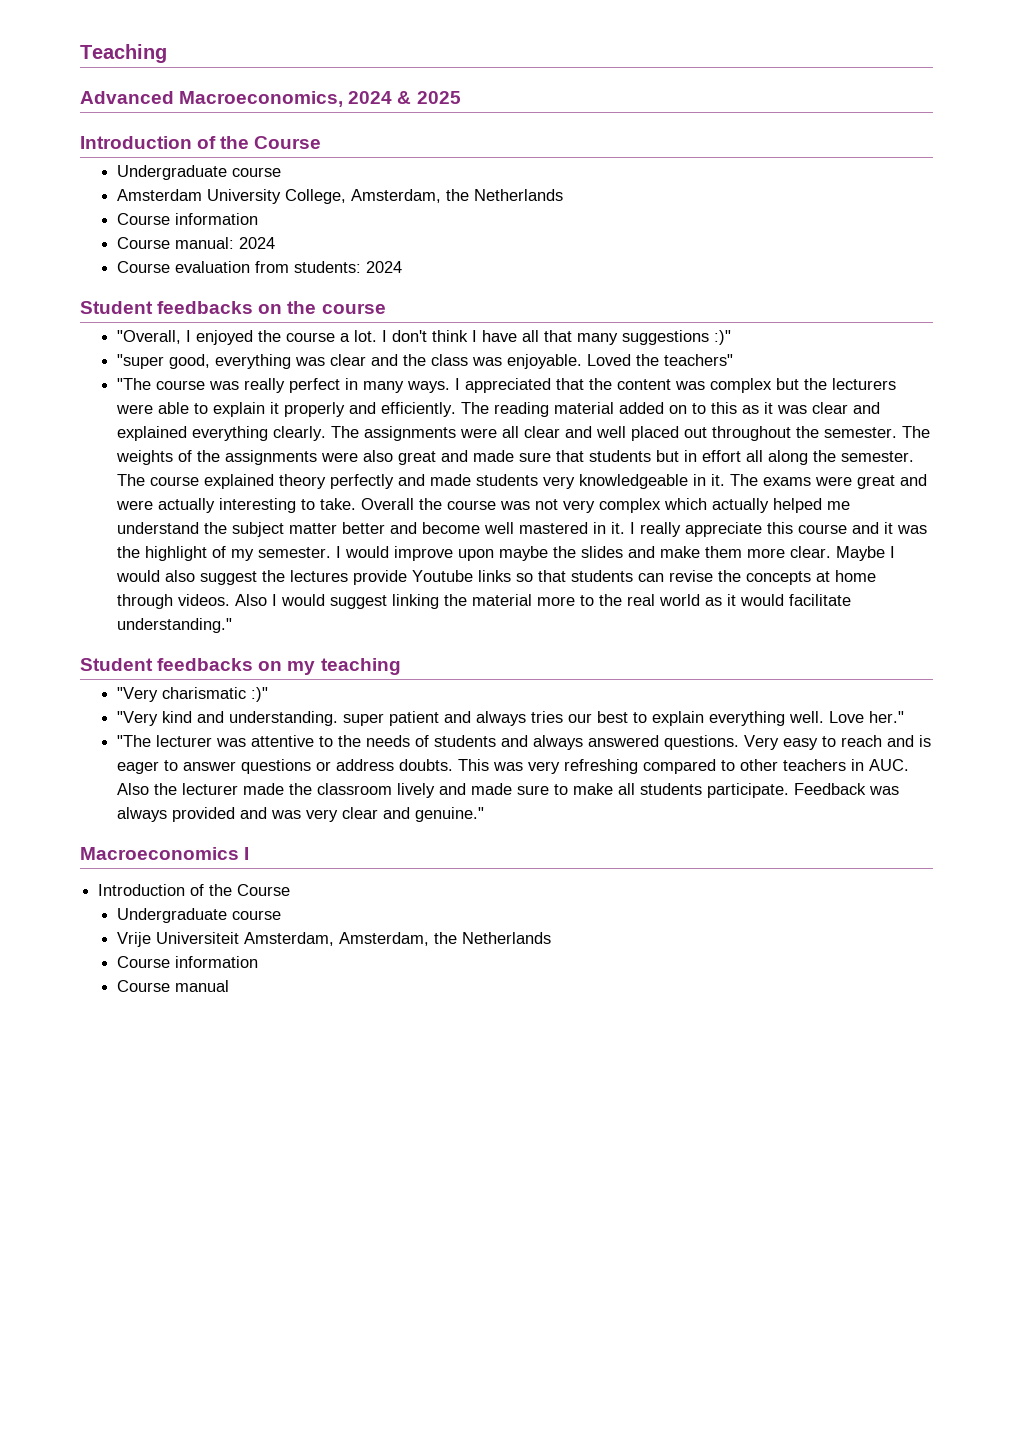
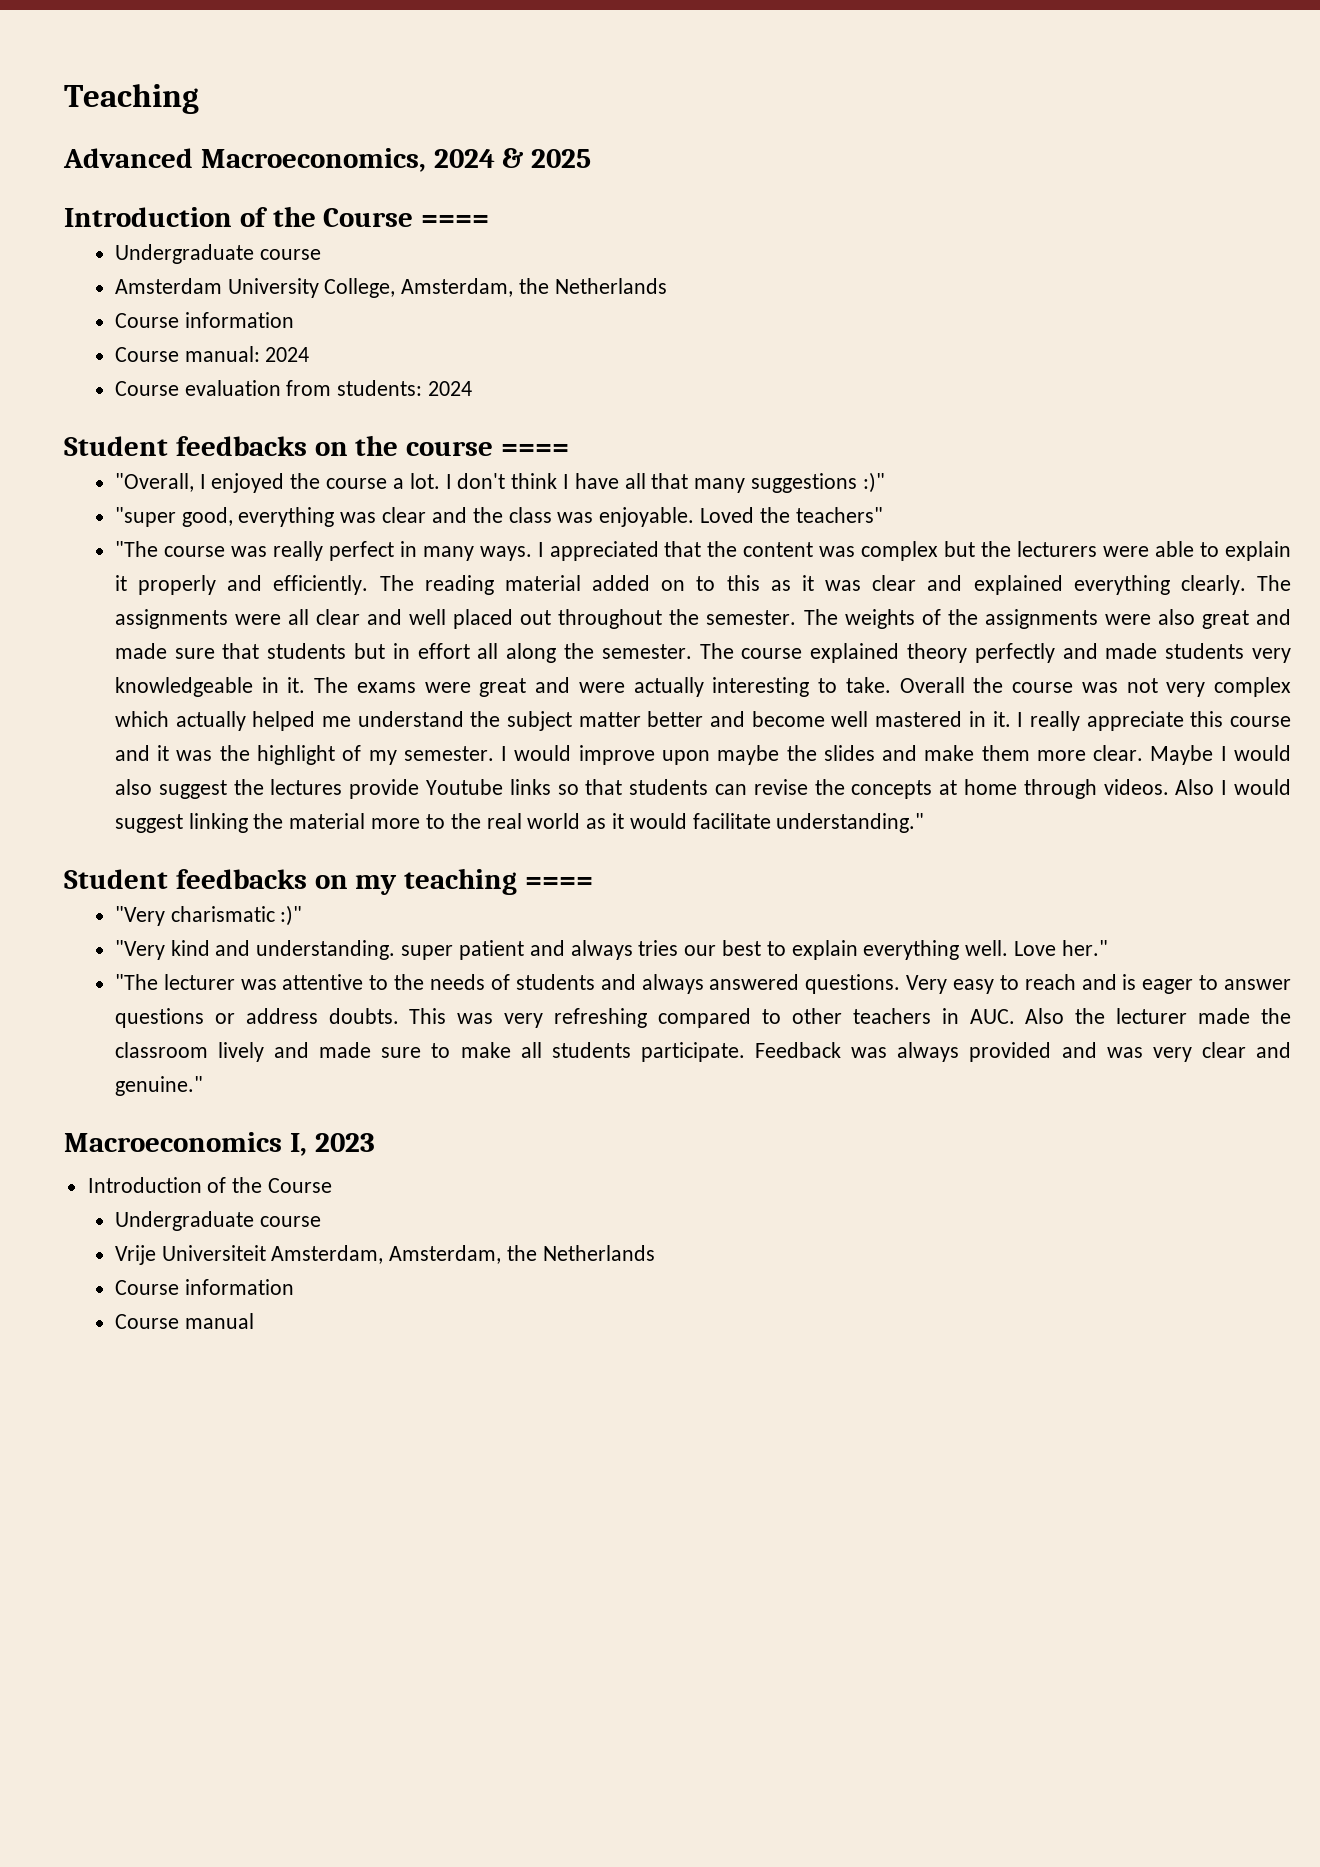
  Advanced Macroeconomics, 2024 & 2025
- Introduction of the Course
+ Introduction of the Course ====
- Student feedbacks on the course
+ Student feedbacks on the course ====
- Student feedbacks on my teaching
+ Student feedbacks on my teaching ====
- Macroeconomics I
+ Macroeconomics I, 2023

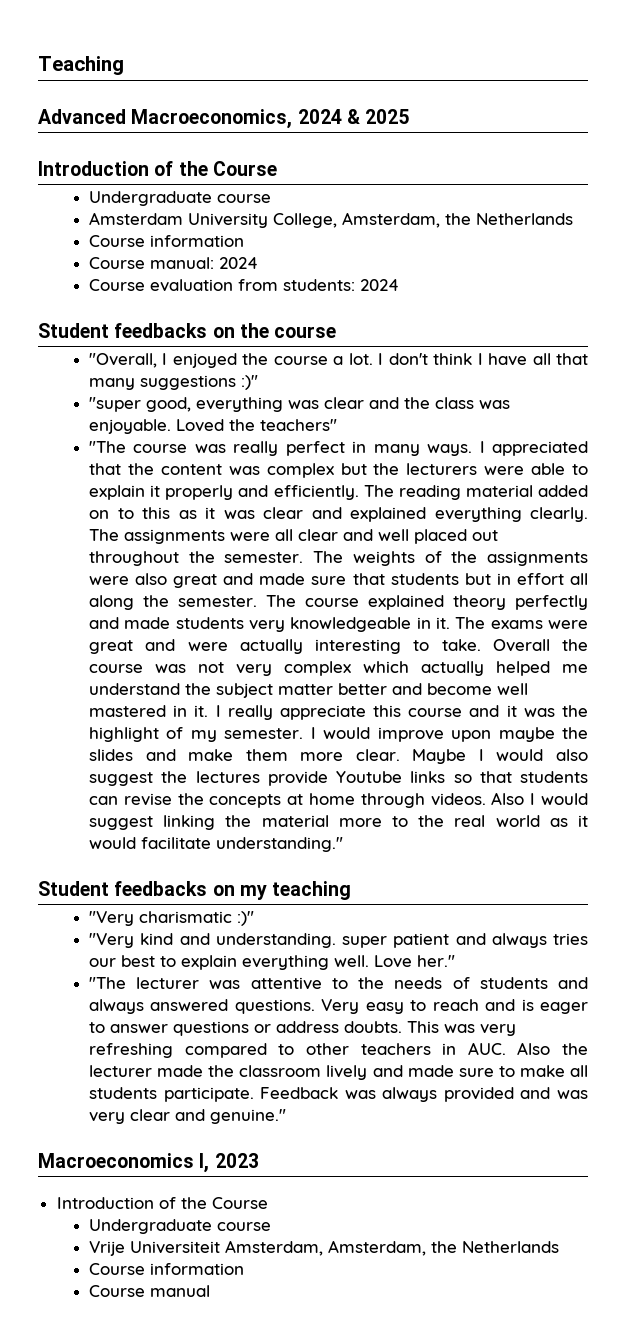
  Advanced Macroeconomics, 2024 & 2025
- Introduction of the Course ====
+ Introduction of the Course
- Student feedbacks on the course ====
+ Student feedbacks on the course
- Student feedbacks on my teaching ====
+ Student feedbacks on my teaching

